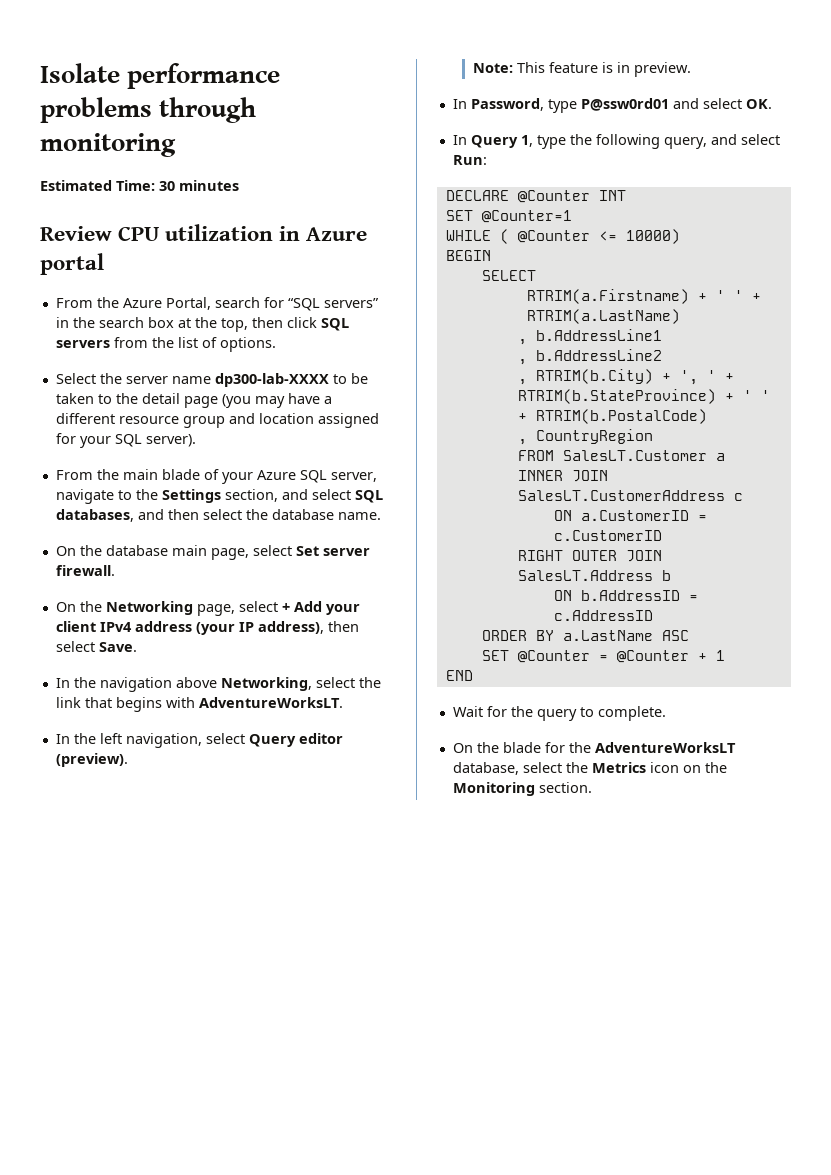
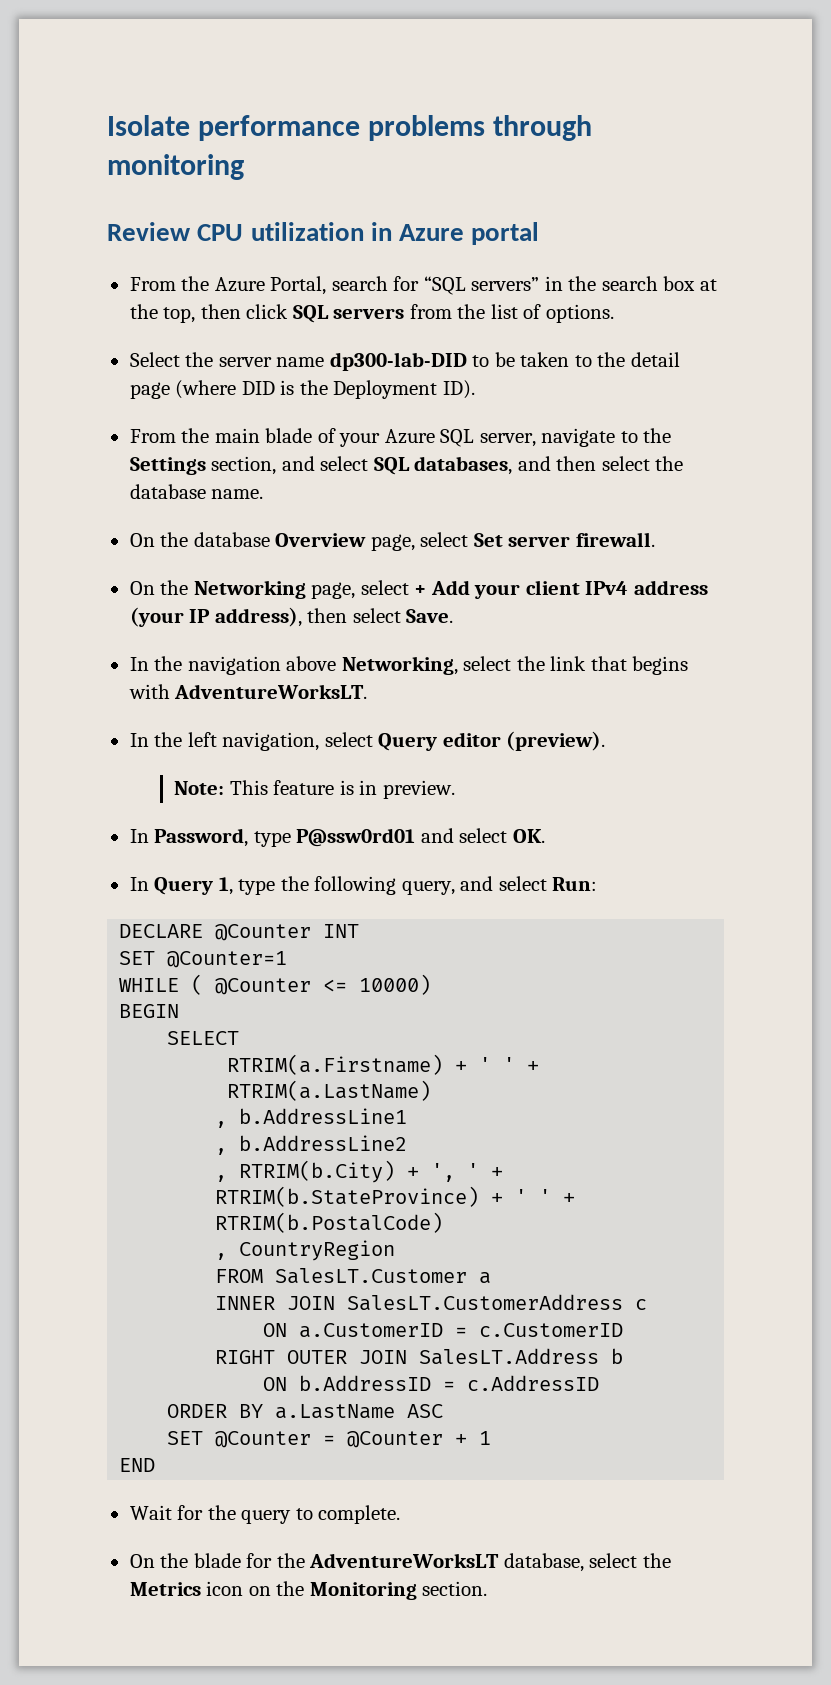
- Estimated Time: 30 minutes
- Select the server name dp300-lab-XXXX to be taken to the detail page (you may have a different resource group and location assigned for your SQL server).
+ Select the server name dp300-lab-DID to be taken to the detail page (where DID is the Deployment ID).
- On the database main page, select Set server firewall.
+ On the database Overview page, select Set server firewall.

